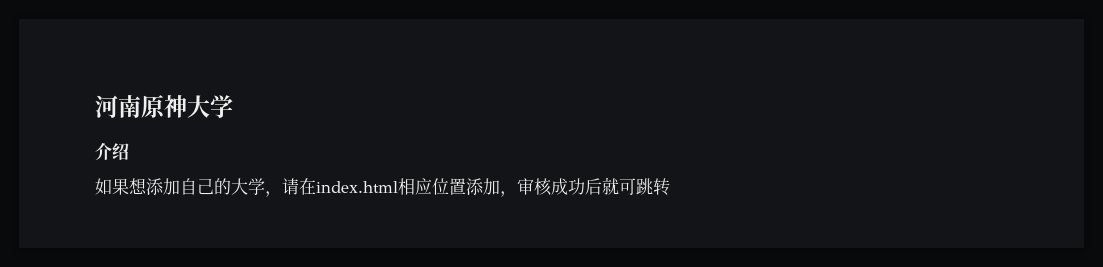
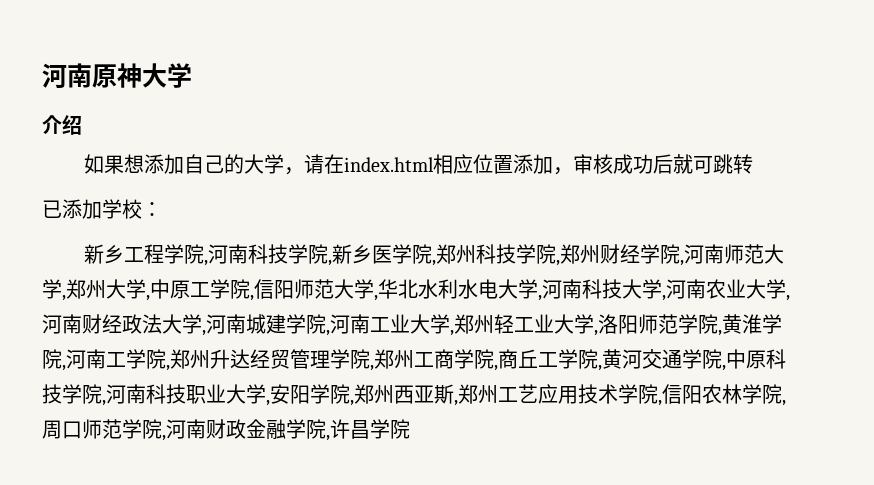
+ 已添加学校：
+ 新乡工程学院,河南科技学院,新乡医学院,郑州科技学院,郑州财经学院,河南师范大学,郑州大学,中原工学院,信阳师范大学,华北水利水电大学,河南科技大学,河南农业大学,河南财经政法大学,河南城建学院,河南工业大学,郑州轻工业大学,洛阳师范学院,黄淮学院,河南工学院,郑州升达经贸管理学院,郑州工商学院,商丘工学院,黄河交通学院,中原科技学院,河南科技职业大学,安阳学院,郑州西亚斯,郑州工艺应用技术学院,信阳农林学院,周口师范学院,河南财政金融学院,许昌学院

